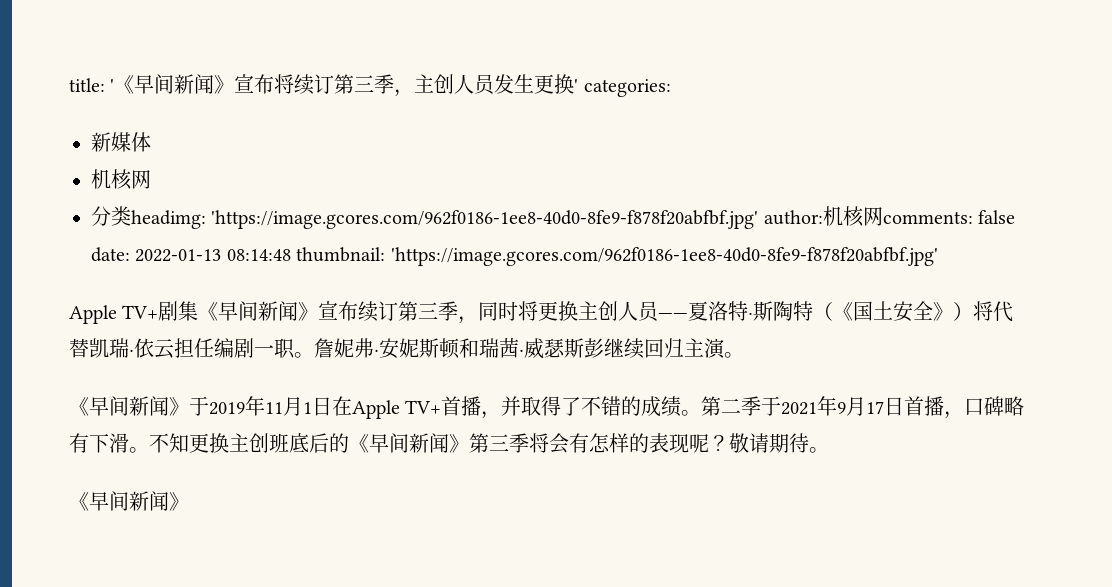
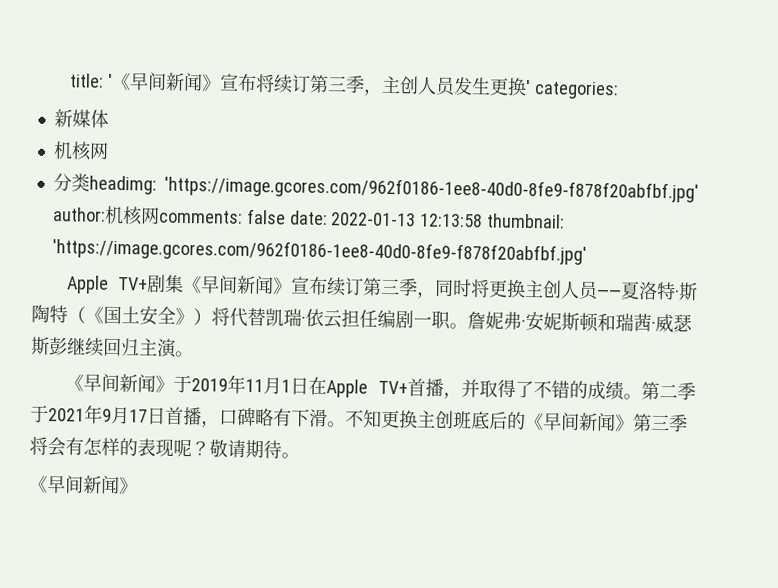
- 分类headimg: 'https://image.gcores.com/962f0186-1ee8-40d0-8fe9-f878f20abfbf.jpg' author:机核网comments: false date: 2022-01-13 08:14:48 thumbnail: 'https://image.gcores.com/962f0186-1ee8-40d0-8fe9-f878f20abfbf.jpg'
+ 分类headimg: 'https://image.gcores.com/962f0186-1ee8-40d0-8fe9-f878f20abfbf.jpg' author:机核网comments: false date: 2022-01-13 12:13:58 thumbnail: 'https://image.gcores.com/962f0186-1ee8-40d0-8fe9-f878f20abfbf.jpg'

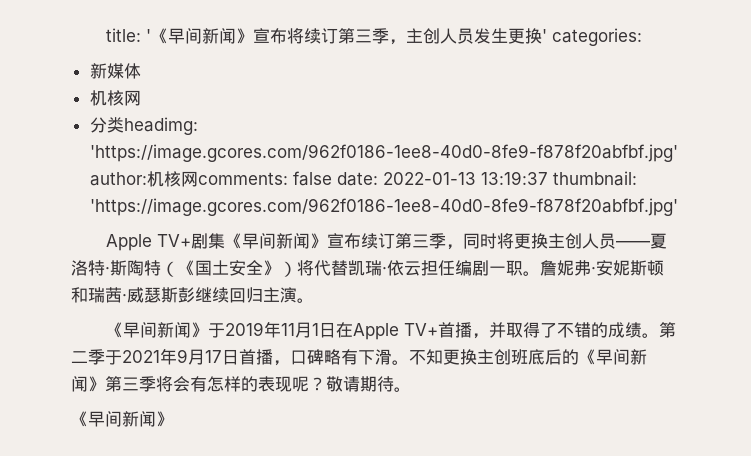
- 分类headimg: 'https://image.gcores.com/962f0186-1ee8-40d0-8fe9-f878f20abfbf.jpg' author:机核网comments: false date: 2022-01-13 12:13:58 thumbnail: 'https://image.gcores.com/962f0186-1ee8-40d0-8fe9-f878f20abfbf.jpg'
+ 分类headimg: 'https://image.gcores.com/962f0186-1ee8-40d0-8fe9-f878f20abfbf.jpg' author:机核网comments: false date: 2022-01-13 13:19:37 thumbnail: 'https://image.gcores.com/962f0186-1ee8-40d0-8fe9-f878f20abfbf.jpg'

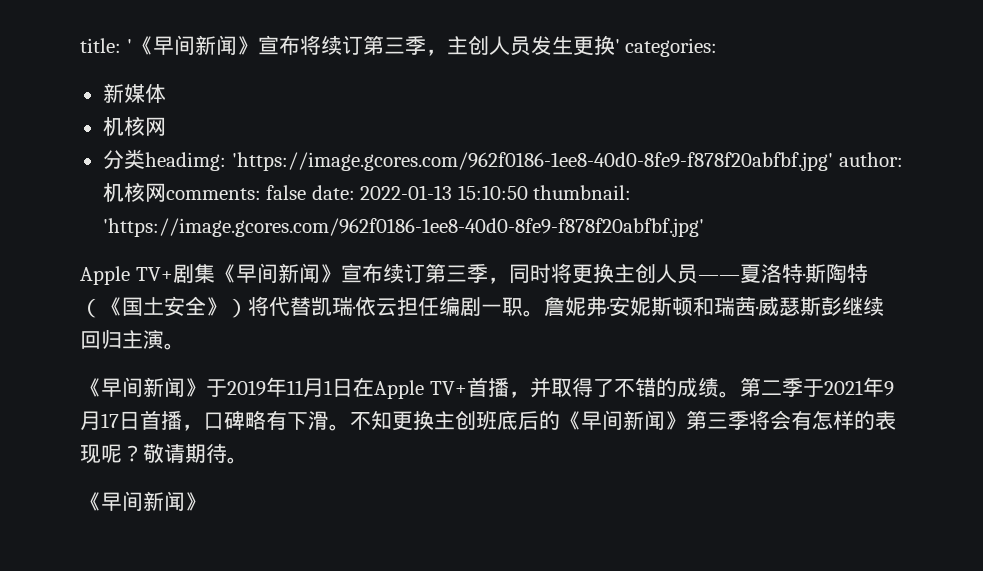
- 分类headimg: 'https://image.gcores.com/962f0186-1ee8-40d0-8fe9-f878f20abfbf.jpg' author:机核网comments: false date: 2022-01-13 13:19:37 thumbnail: 'https://image.gcores.com/962f0186-1ee8-40d0-8fe9-f878f20abfbf.jpg'
+ 分类headimg: 'https://image.gcores.com/962f0186-1ee8-40d0-8fe9-f878f20abfbf.jpg' author:机核网comments: false date: 2022-01-13 15:10:50 thumbnail: 'https://image.gcores.com/962f0186-1ee8-40d0-8fe9-f878f20abfbf.jpg'

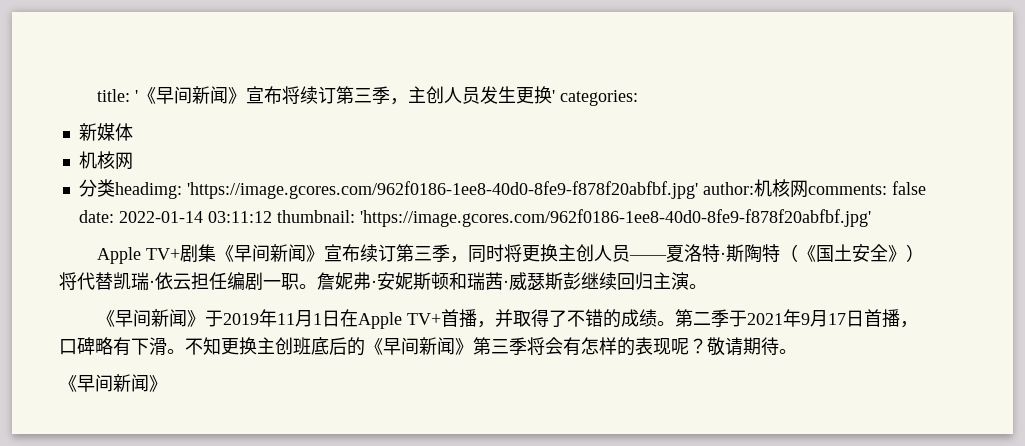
- 分类headimg: 'https://image.gcores.com/962f0186-1ee8-40d0-8fe9-f878f20abfbf.jpg' author:机核网comments: false date: 2022-01-13 15:10:50 thumbnail: 'https://image.gcores.com/962f0186-1ee8-40d0-8fe9-f878f20abfbf.jpg'
+ 分类headimg: 'https://image.gcores.com/962f0186-1ee8-40d0-8fe9-f878f20abfbf.jpg' author:机核网comments: false date: 2022-01-14 03:11:12 thumbnail: 'https://image.gcores.com/962f0186-1ee8-40d0-8fe9-f878f20abfbf.jpg'

